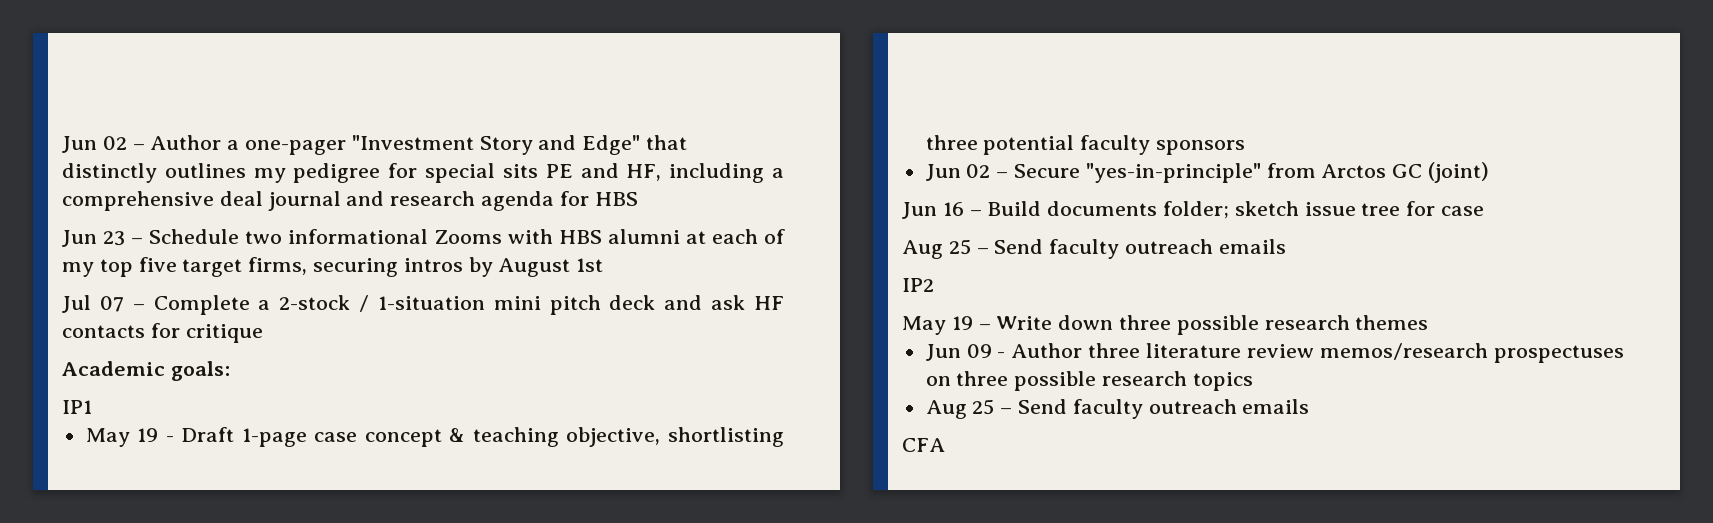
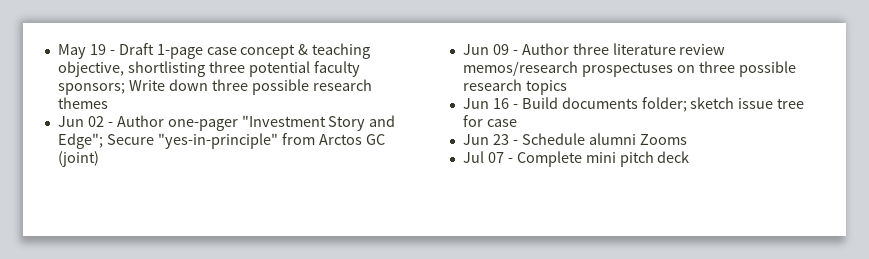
- Jun 02 – Author a one-pager "Investment Story and Edge" that distinctly outlines my pedigree for special sits PE and HF, including a comprehensive deal journal and research agenda for HBS
- Jun 23 – Schedule two informational Zooms with HBS alumni at each of my top five target firms, securing intros by August 1st
- Jul 07 – Complete a 2-stock / 1-situation mini pitch deck and ask HF contacts for critique
- Academic goals:
- IP1
- May 19 - Draft 1-page case concept & teaching objective, shortlisting three potential faculty sponsors
- Jun 02 – Secure "yes-in-principle" from Arctos GC (joint)
+ May 19 - Draft 1-page case concept & teaching objective, shortlisting three potential faculty sponsors; Write down three possible research themes
+ Jun 02 - Author one-pager "Investment Story and Edge"; Secure "yes-in-principle" from Arctos GC (joint)
- Jun 16 – Build documents folder; sketch issue tree for case
- Aug 25 – Send faculty outreach emails
- IP2
- May 19 – Write down three possible research themes
  Jun 09 - Author three literature review memos/research prospectuses on three possible research topics
- Aug 25 – Send faculty outreach emails
- CFA
+ Jun 16 - Build documents folder; sketch issue tree for case
+ Jun 23 - Schedule alumni Zooms
+ Jul 07 - Complete mini pitch deck

